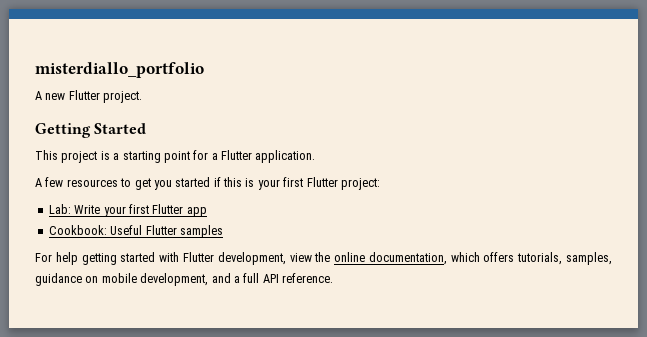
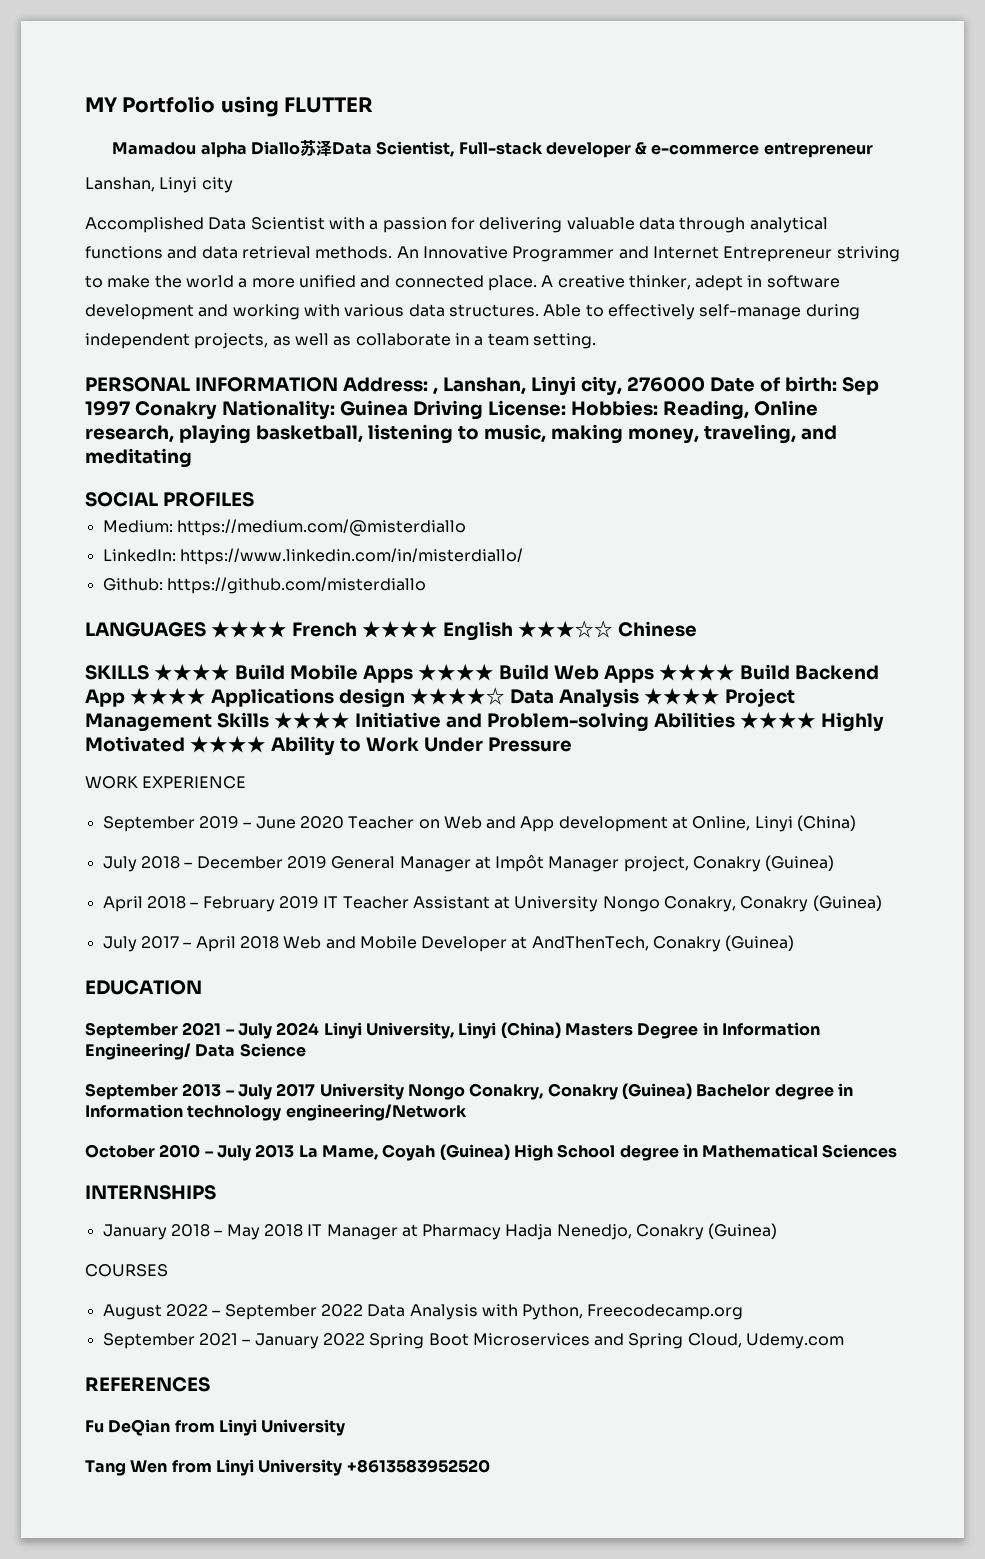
- misterdiallo_portfolio
- A new Flutter project.
- Getting Started
- This project is a starting point for a Flutter application.
- A few resources to get you started if this is your first Flutter project:
- Lab: Write your first Flutter app
- Cookbook: Useful Flutter samples
- For help getting started with Flutter development, view the online documentation, which offers tutorials, samples, guidance on mobile development, and a full API reference.
+ MY Portfolio using FLUTTER
+ Mamadou alpha Diallo苏泽Data Scientist, Full-stack developer & e-commerce entrepreneur
+ Lanshan, Linyi city
+ Accomplished Data Scientist with a passion for delivering valuable data through analytical functions and data retrieval methods. An Innovative Programmer and Internet Entrepreneur striving to make the world a more unified and connected place. A creative thinker, adept in software development and working with various data structures. Able to effectively self-manage during independent projects, as well as collaborate in a team setting.
+ PERSONAL INFORMATION Address: , Lanshan, Linyi city, 276000 Date of birth: Sep 1997 Conakry Nationality: Guinea Driving License: Hobbies: Reading, Online research, playing basketball, listening to music, making money, traveling, and meditating
+ SOCIAL PROFILES
+ Medium: https://medium.com/@misterdiallo
+ LinkedIn: https://www.linkedin.com/in/misterdiallo/
+ Github: https://github.com/misterdiallo
+ LANGUAGES ★★★★ French ★★★★ English ★★★☆☆ Chinese
+ SKILLS ★★★★ Build Mobile Apps ★★★★ Build Web Apps ★★★★ Build Backend App ★★★★ Applications design ★★★★☆ Data Analysis ★★★★ Project Management Skills ★★★★ Initiative and Problem-solving Abilities ★★★★ Highly Motivated ★★★★ Ability to Work Under Pressure
+ WORK EXPERIENCE
+ September 2019 – June 2020 Teacher on Web and App development at Online, Linyi (China)
+ July 2018 – December 2019 General Manager at Impôt Manager project, Conakry (Guinea)
+ April 2018 – February 2019 IT Teacher Assistant at University Nongo Conakry, Conakry (Guinea)
+ July 2017 – April 2018 Web and Mobile Developer at AndThenTech, Conakry (Guinea)
+ EDUCATION
+ September 2021 – July 2024 Linyi University, Linyi (China) Masters Degree in Information Engineering/ Data Science
+ September 2013 – July 2017 University Nongo Conakry, Conakry (Guinea) Bachelor degree in Information technology engineering/Network
+ October 2010 – July 2013 La Mame, Coyah (Guinea) High School degree in Mathematical Sciences
+ INTERNSHIPS
+ January 2018 – May 2018 IT Manager at Pharmacy Hadja Nenedjo, Conakry (Guinea)
+ COURSES
+ August 2022 – September 2022 Data Analysis with Python, Freecodecamp.org
+ September 2021 – January 2022 Spring Boot Microservices and Spring Cloud, Udemy.com
+ REFERENCES
+ Fu DeQian from Linyi University
+ Tang Wen from Linyi University +8613583952520

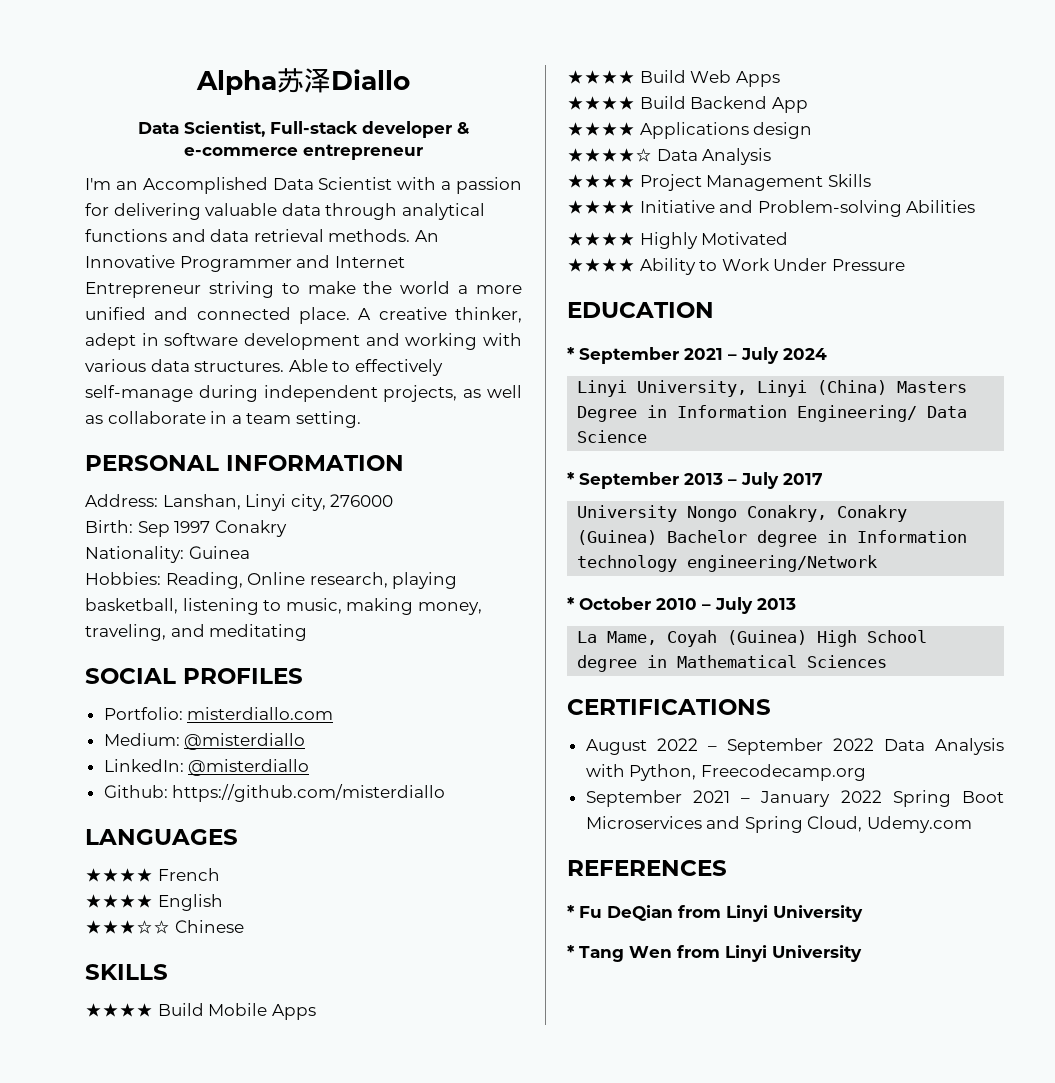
- MY Portfolio using FLUTTER
- Mamadou alpha Diallo苏泽Data Scientist, Full-stack developer & e-commerce entrepreneur
+ Alpha苏泽Diallo
+ Data Scientist, Full-stack developer & e-commerce entrepreneur
- Lanshan, Linyi city
- Accomplished Data Scientist with a passion for delivering valuable data through analytical functions and data retrieval methods.
+ I'm an Accomplished Data Scientist with a passion for delivering valuable data through analytical functions and data retrieval methods.
- PERSONAL INFORMATION Address: , Lanshan, Linyi city, 276000 Date of birth: Sep 1997 Conakry Nationality: Guinea Driving License: Hobbies: Reading, Online research, playing basketball, listening to music, making money, traveling, and meditating
+ PERSONAL INFORMATION
+ Address: Lanshan, Linyi city, 276000
+ Birth: Sep 1997 Conakry
+ Nationality: Guinea
+ Hobbies: Reading, Online research, playing basketball, listening to music, making money, traveling, and meditating
+ Portfolio: misterdiallo.com
- Medium: https://medium.com/@misterdiallo
+ Medium: @misterdiallo
- LinkedIn: https://www.linkedin.com/in/misterdiallo/
+ LinkedIn: @misterdiallo
- LANGUAGES ★★★★ French ★★★★ English ★★★☆☆ Chinese
+ LANGUAGES
+ ★★★★ French
+ ★★★★ English
+ ★★★☆☆ Chinese
- SKILLS ★★★★ Build Mobile Apps ★★★★ Build Web Apps ★★★★ Build Backend App ★★★★ Applications design ★★★★☆ Data Analysis ★★★★ Project Management Skills ★★★★ Initiative and Problem-solving Abilities ★★★★ Highly Motivated ★★★★ Ability to Work Under Pressure
+ SKILLS
+ ★★★★ Build Mobile Apps
+ ★★★★ Build Web Apps
+ ★★★★ Build Backend App
+ ★★★★ Applications design
+ ★★★★☆ Data Analysis
+ ★★★★ Project Management Skills
+ ★★★★ Initiative and Problem-solving Abilities
+ ★★★★ Highly Motivated
+ ★★★★ Ability to Work Under Pressure
- WORK EXPERIENCE
- September 2019 – June 2020 Teacher on Web and App development at Online, Linyi (China)
- July 2018 – December 2019 General Manager at Impôt Manager project, Conakry (Guinea)
- April 2018 – February 2019 IT Teacher Assistant at University Nongo Conakry, Conakry (Guinea)
- July 2017 – April 2018 Web and Mobile Developer at AndThenTech, Conakry (Guinea)
- September 2021 – July 2024 Linyi University, Linyi (China) Masters Degree in Information Engineering/ Data Science
+ * September 2021 – July 2024
+ Linyi University, Linyi (China) Masters Degree in Information Engineering/ Data Science
- September 2013 – July 2017 University Nongo Conakry, Conakry (Guinea) Bachelor degree in Information technology engineering/Network
+ * September 2013 – July 2017
+ University Nongo Conakry, Conakry (Guinea) Bachelor degree in Information technology engineering/Network
- October 2010 – July 2013 La Mame, Coyah (Guinea) High School degree in Mathematical Sciences
+ * October 2010 – July 2013
+ La Mame, Coyah (Guinea) High School degree in Mathematical Sciences
- INTERNSHIPS
- January 2018 – May 2018 IT Manager at Pharmacy Hadja Nenedjo, Conakry (Guinea)
- COURSES
+ CERTIFICATIONS
- Fu DeQian from Linyi University
+ * Fu DeQian from Linyi University
- Tang Wen from Linyi University +8613583952520
+ * Tang Wen from Linyi University

